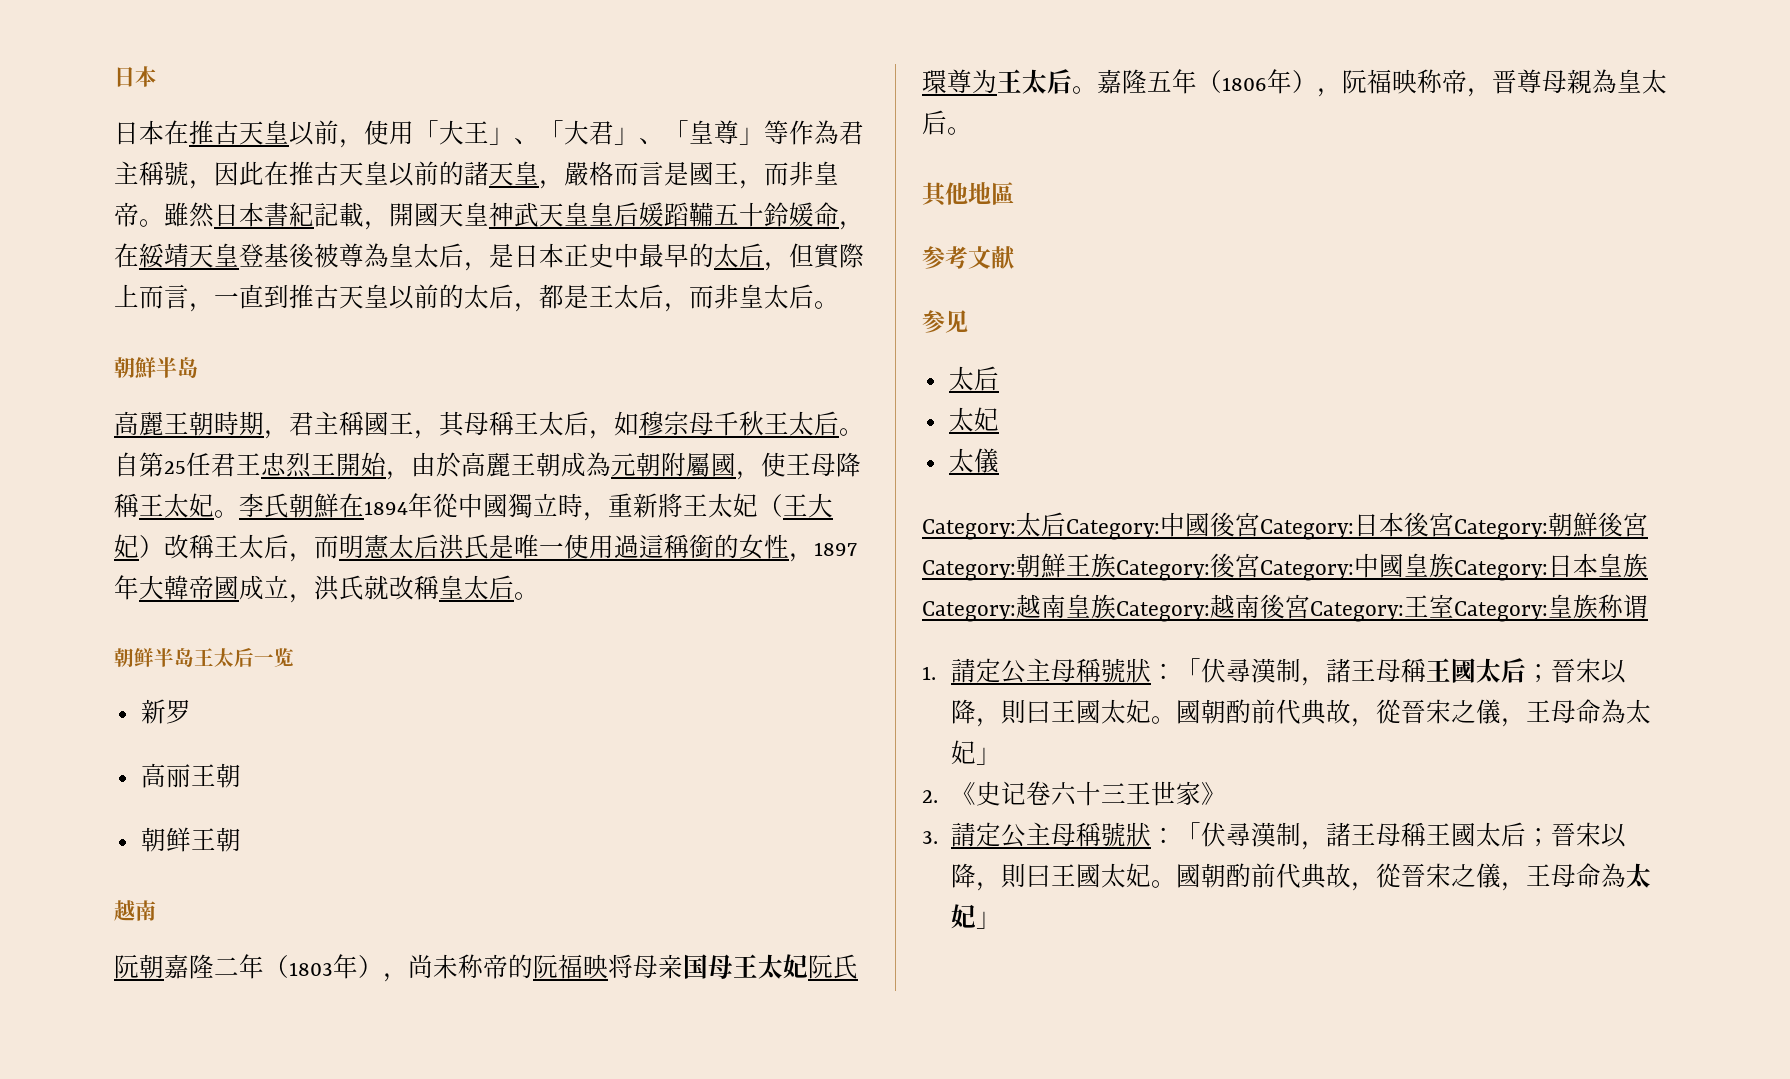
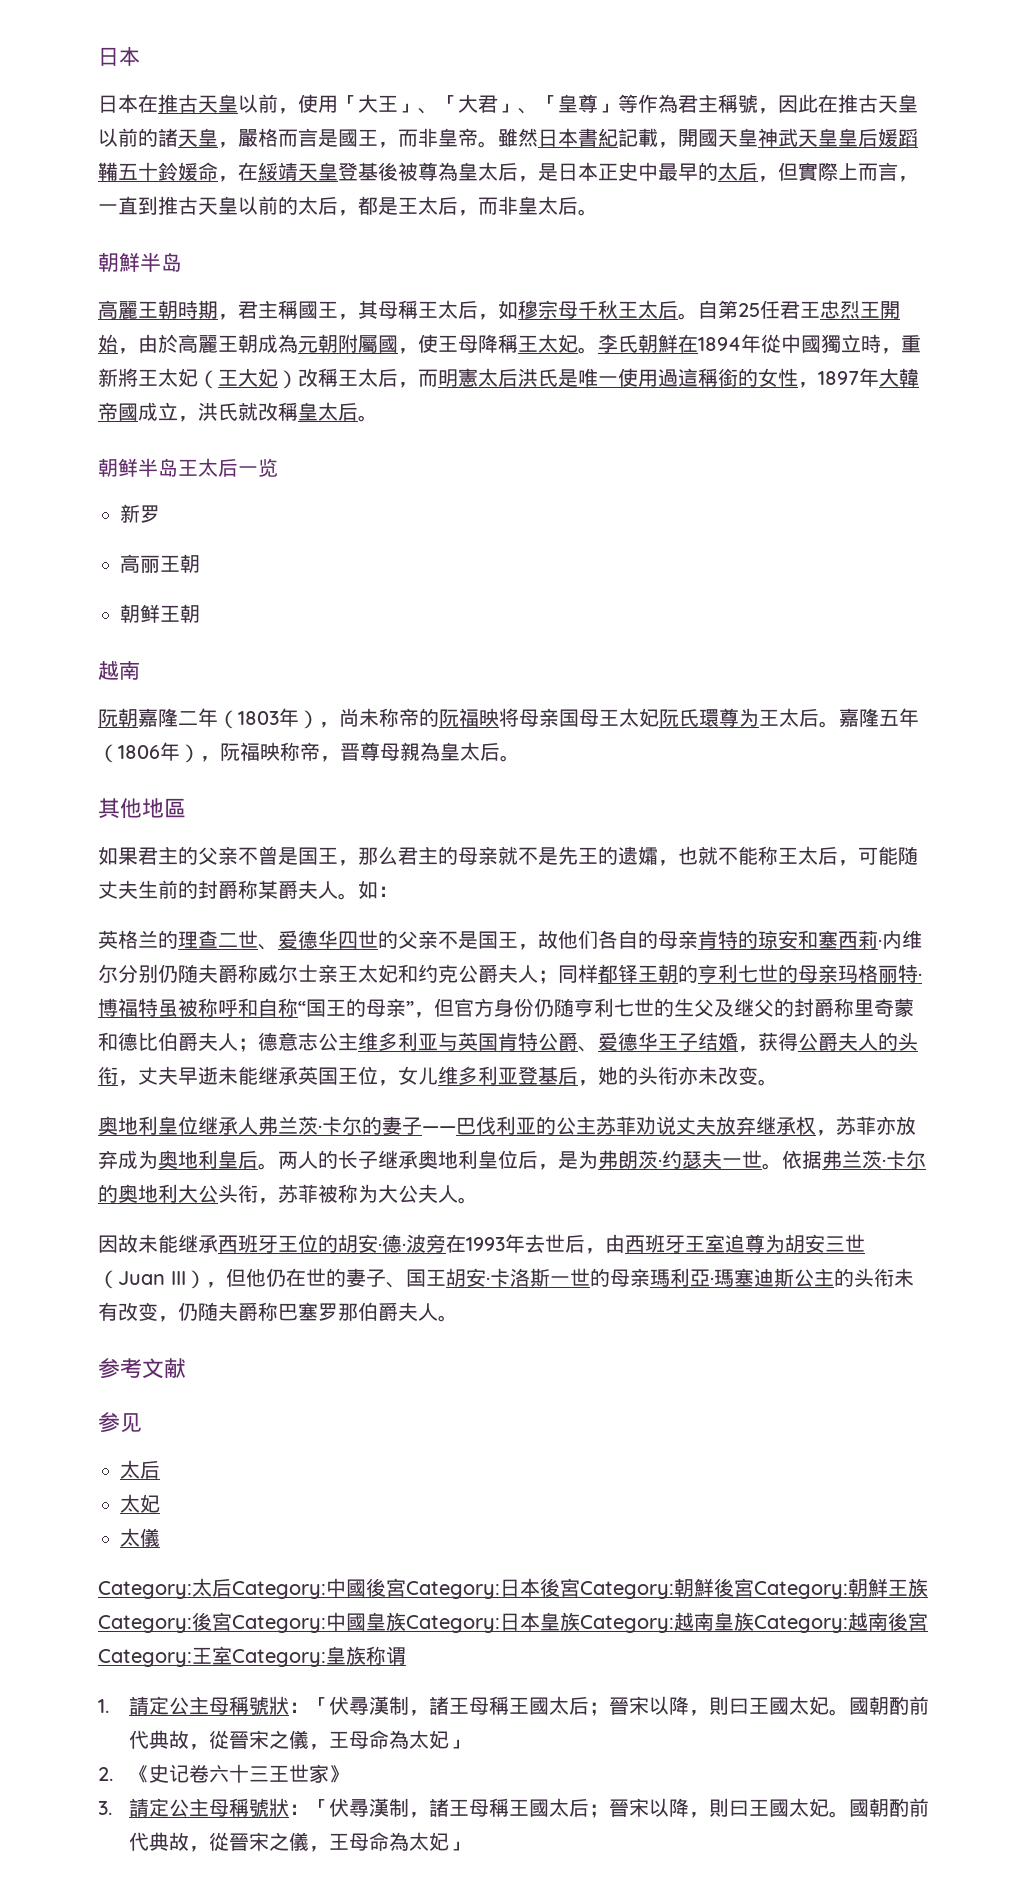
+ 如果君主的父亲不曾是国王，那么君主的母亲就不是先王的遗孀，也就不能称王太后，可能随丈夫生前的封爵称某爵夫人。如：
+ 英格兰的理查二世、爱德华四世的父亲不是国王，故他们各自的母亲肯特的琼安和塞西莉·内维尔分别仍随夫爵称威尔士亲王太妃和约克公爵夫人；同样都铎王朝的亨利七世的母亲玛格丽特·博福特虽被称呼和自称“国王的母亲”，但官方身份仍随亨利七世的生父及继父的封爵称里奇蒙和德比伯爵夫人；德意志公主维多利亚与英国肯特公爵、爱德华王子结婚，获得公爵夫人的头衔，丈夫早逝未能继承英国王位，女儿维多利亚登基后，她的头衔亦未改变。
+ 奥地利皇位继承人弗兰茨·卡尔的妻子——巴伐利亚的公主苏菲劝说丈夫放弃继承权，苏菲亦放弃成为奥地利皇后。两人的长子继承奥地利皇位后，是为弗朗茨·约瑟夫一世。依据弗兰茨·卡尔的奥地利大公头衔，苏菲被称为大公夫人。
+ 因故未能继承西班牙王位的胡安·德·波旁在1993年去世后，由西班牙王室追尊为胡安三世（Juan III），但他仍在世的妻子、国王胡安·卡洛斯一世的母亲瑪利亞·瑪塞迪斯公主的头衔未有改变，仍随夫爵称巴塞罗那伯爵夫人。

